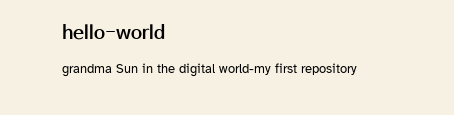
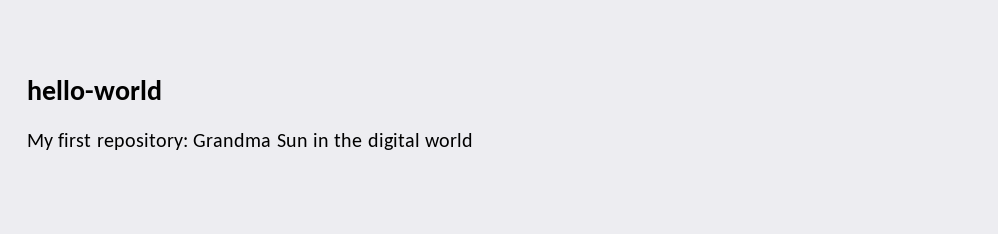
- grandma Sun in the digital world-my first repository
+ My first repository: Grandma Sun in the digital world

